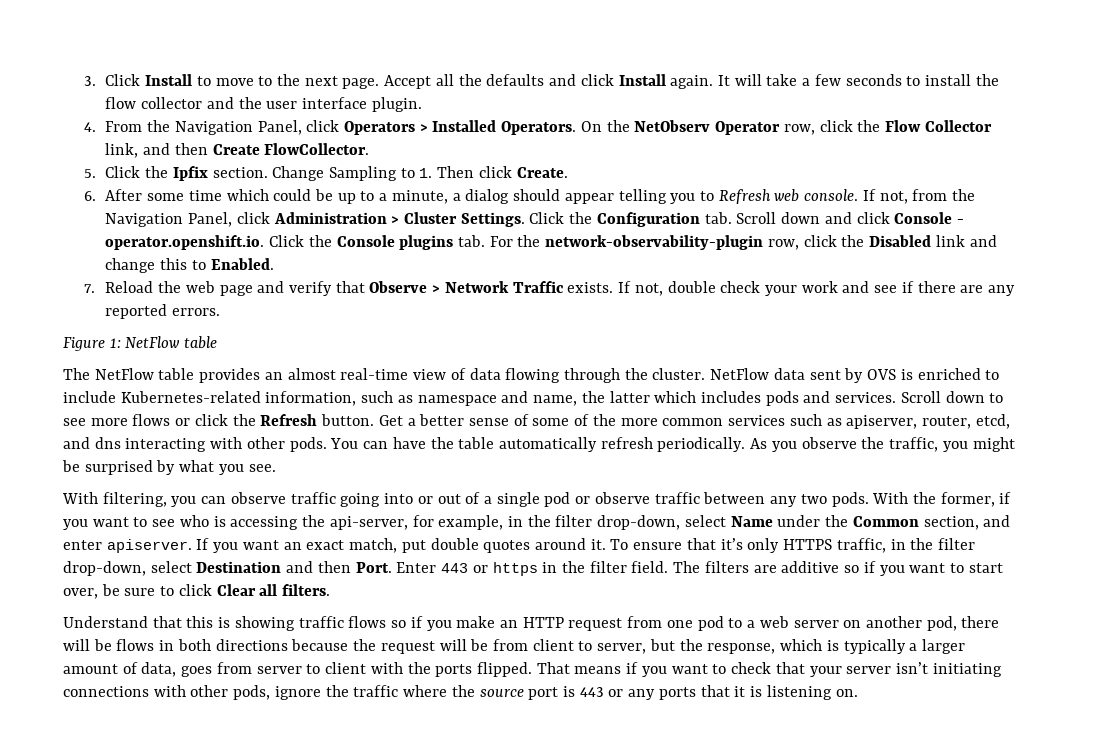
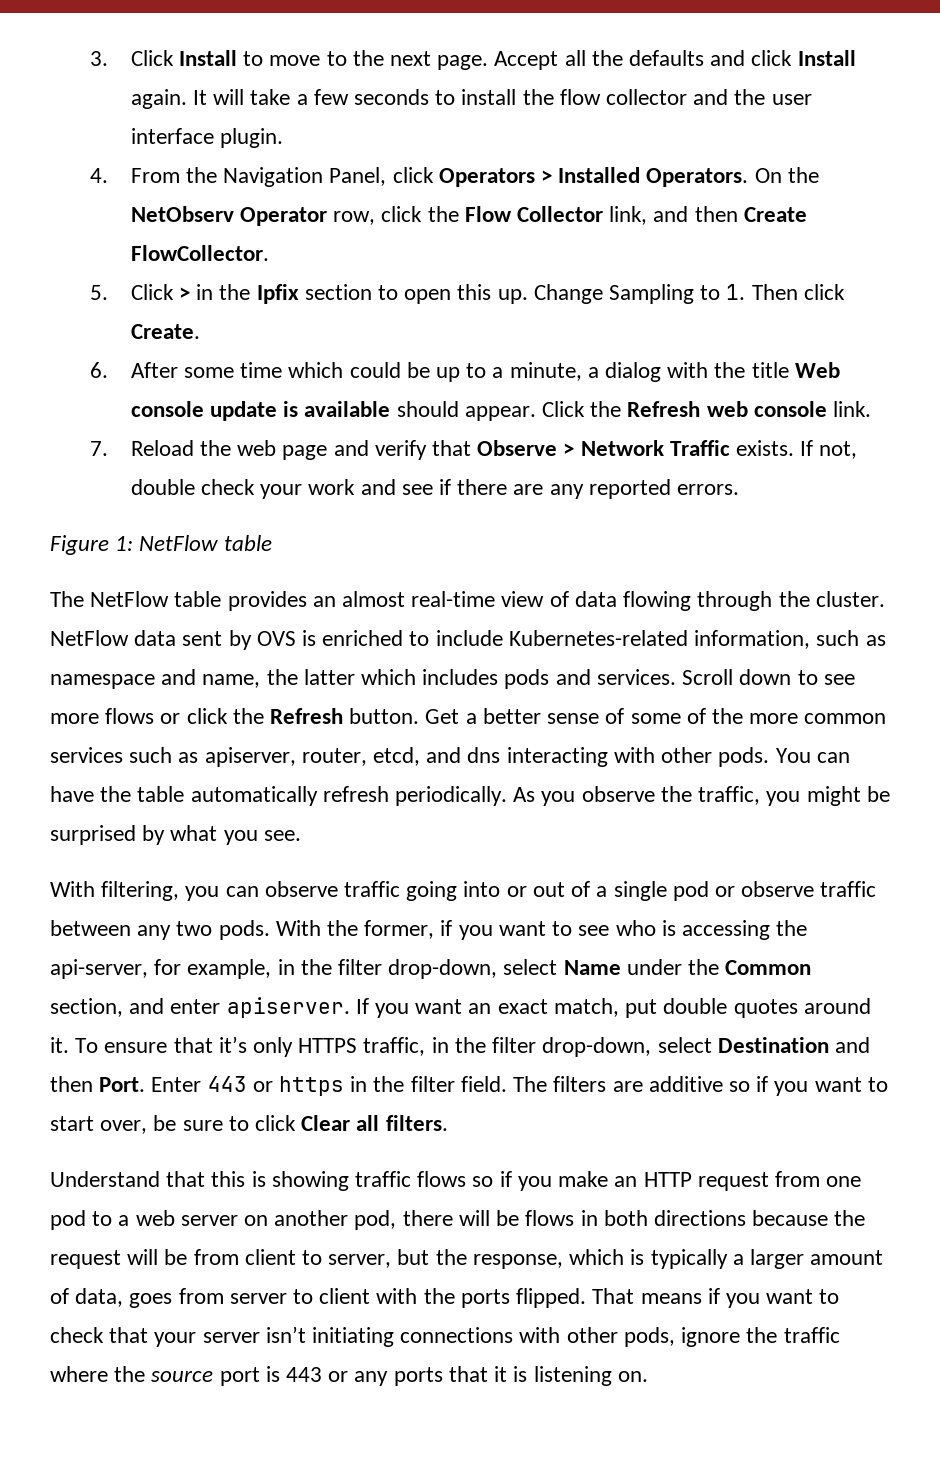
- 5. Click the Ipfix section.
+ 5. Click > in the Ipfix section to open this up.
- 6. After some time which could be up to a minute, a dialog should appear telling you to Refresh web console. If not, from the Navigation Panel, click Administration > Cluster Settings. Click the Configuration tab. Scroll down and click Console - operator.openshift.io. Click the Console plugins tab. For the network-observability-plugin row, click the Disabled link and change this to Enabled.
+ 6. After some time which could be up to a minute, a dialog with the title Web console update is available should appear. Click the Refresh web console link.

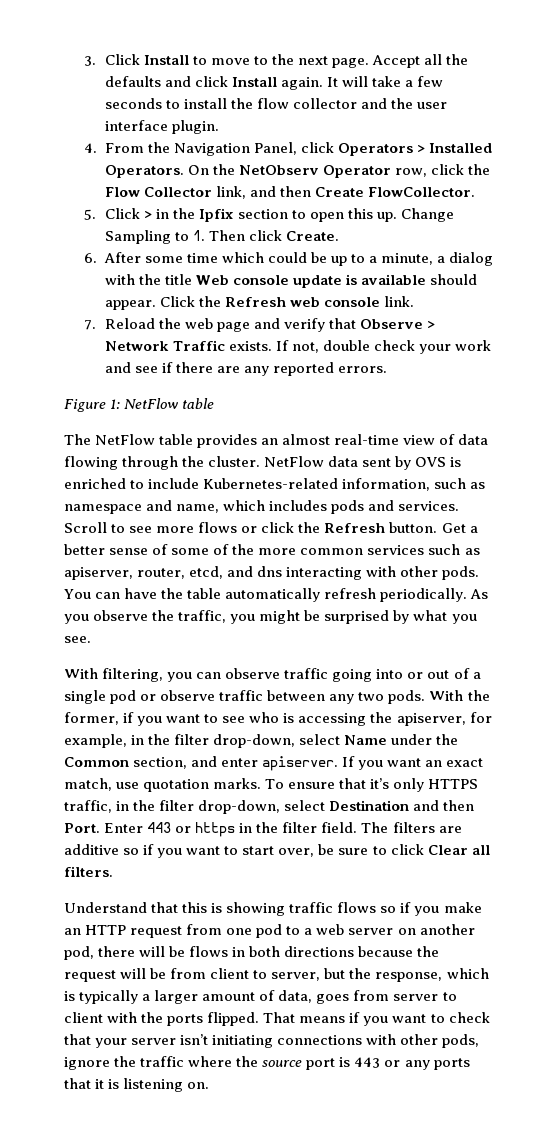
- NetFlow data sent by OVS is enriched to include Kubernetes-related information, such as namespace and name, the latter which includes pods and services.
+ NetFlow data sent by OVS is enriched to include Kubernetes-related information, such as namespace and name, which includes pods and services.
- Scroll down to see more flows or click the Refresh button.
+ Scroll to see more flows or click the Refresh button.
- With the former, if you want to see who is accessing the api-server, for example, in the filter drop-down, select Name under the Common section, and enter apiserver.
+ With the former, if you want to see who is accessing the apiserver, for example, in the filter drop-down, select Name under the Common section, and enter apiserver.
- If you want an exact match, put double quotes around it.
+ If you want an exact match, use quotation marks.

